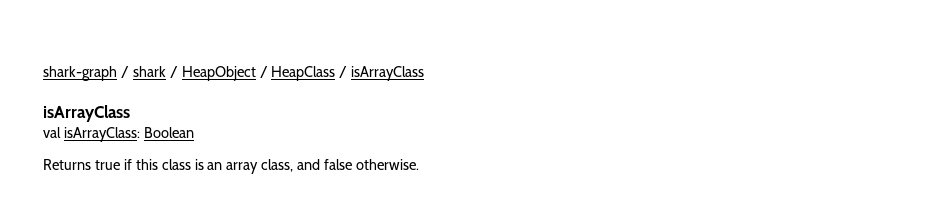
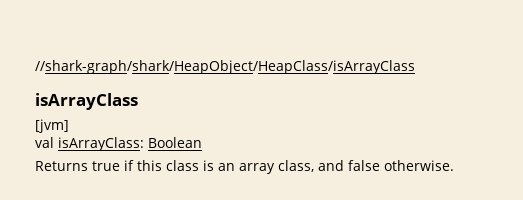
- shark-graph / shark / HeapObject / HeapClass / isArrayClass
+ //shark-graph/shark/HeapObject/HeapClass/isArrayClass
  isArrayClass
+ [jvm]

